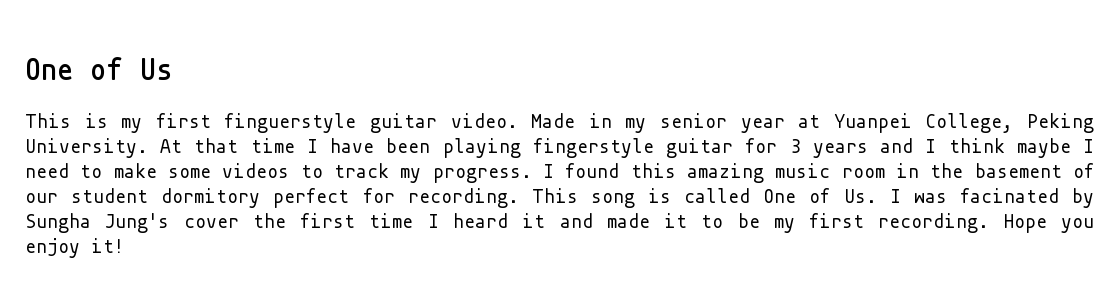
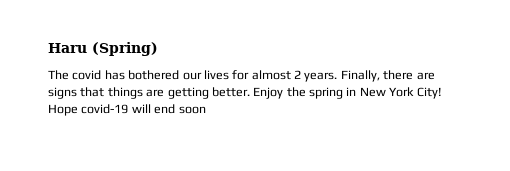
- One of Us
- This is my first finguerstyle guitar video. Made in my senior year at Yuanpei College, Peking University. At that time I have been playing fingerstyle guitar for 3 years and I think maybe I need to make some videos to track my progress. I found this amazing music room in the basement of our student dormitory perfect for recording. This song is called One of Us. I was facinated by Sungha Jung's cover the first time I heard it and made it to be my first recording. Hope you enjoy it!
+ Haru (Spring)
+ The covid has bothered our lives for almost 2 years. Finally, there are signs that things are getting better. Enjoy the spring in New York City! Hope covid-19 will end soon

